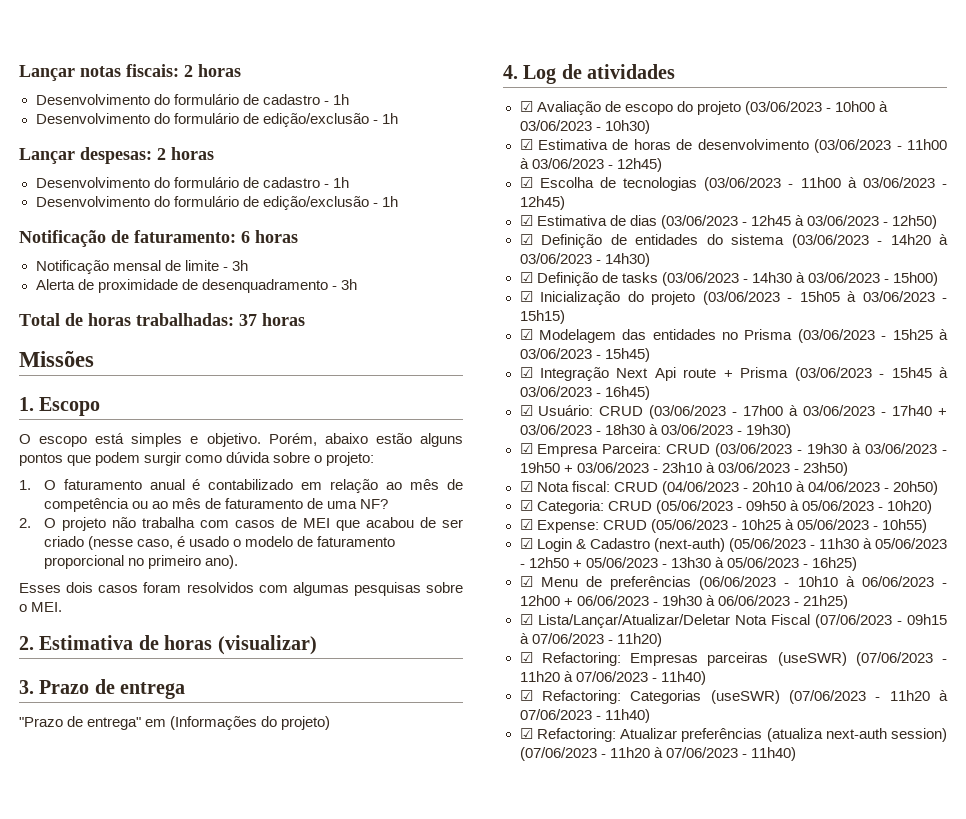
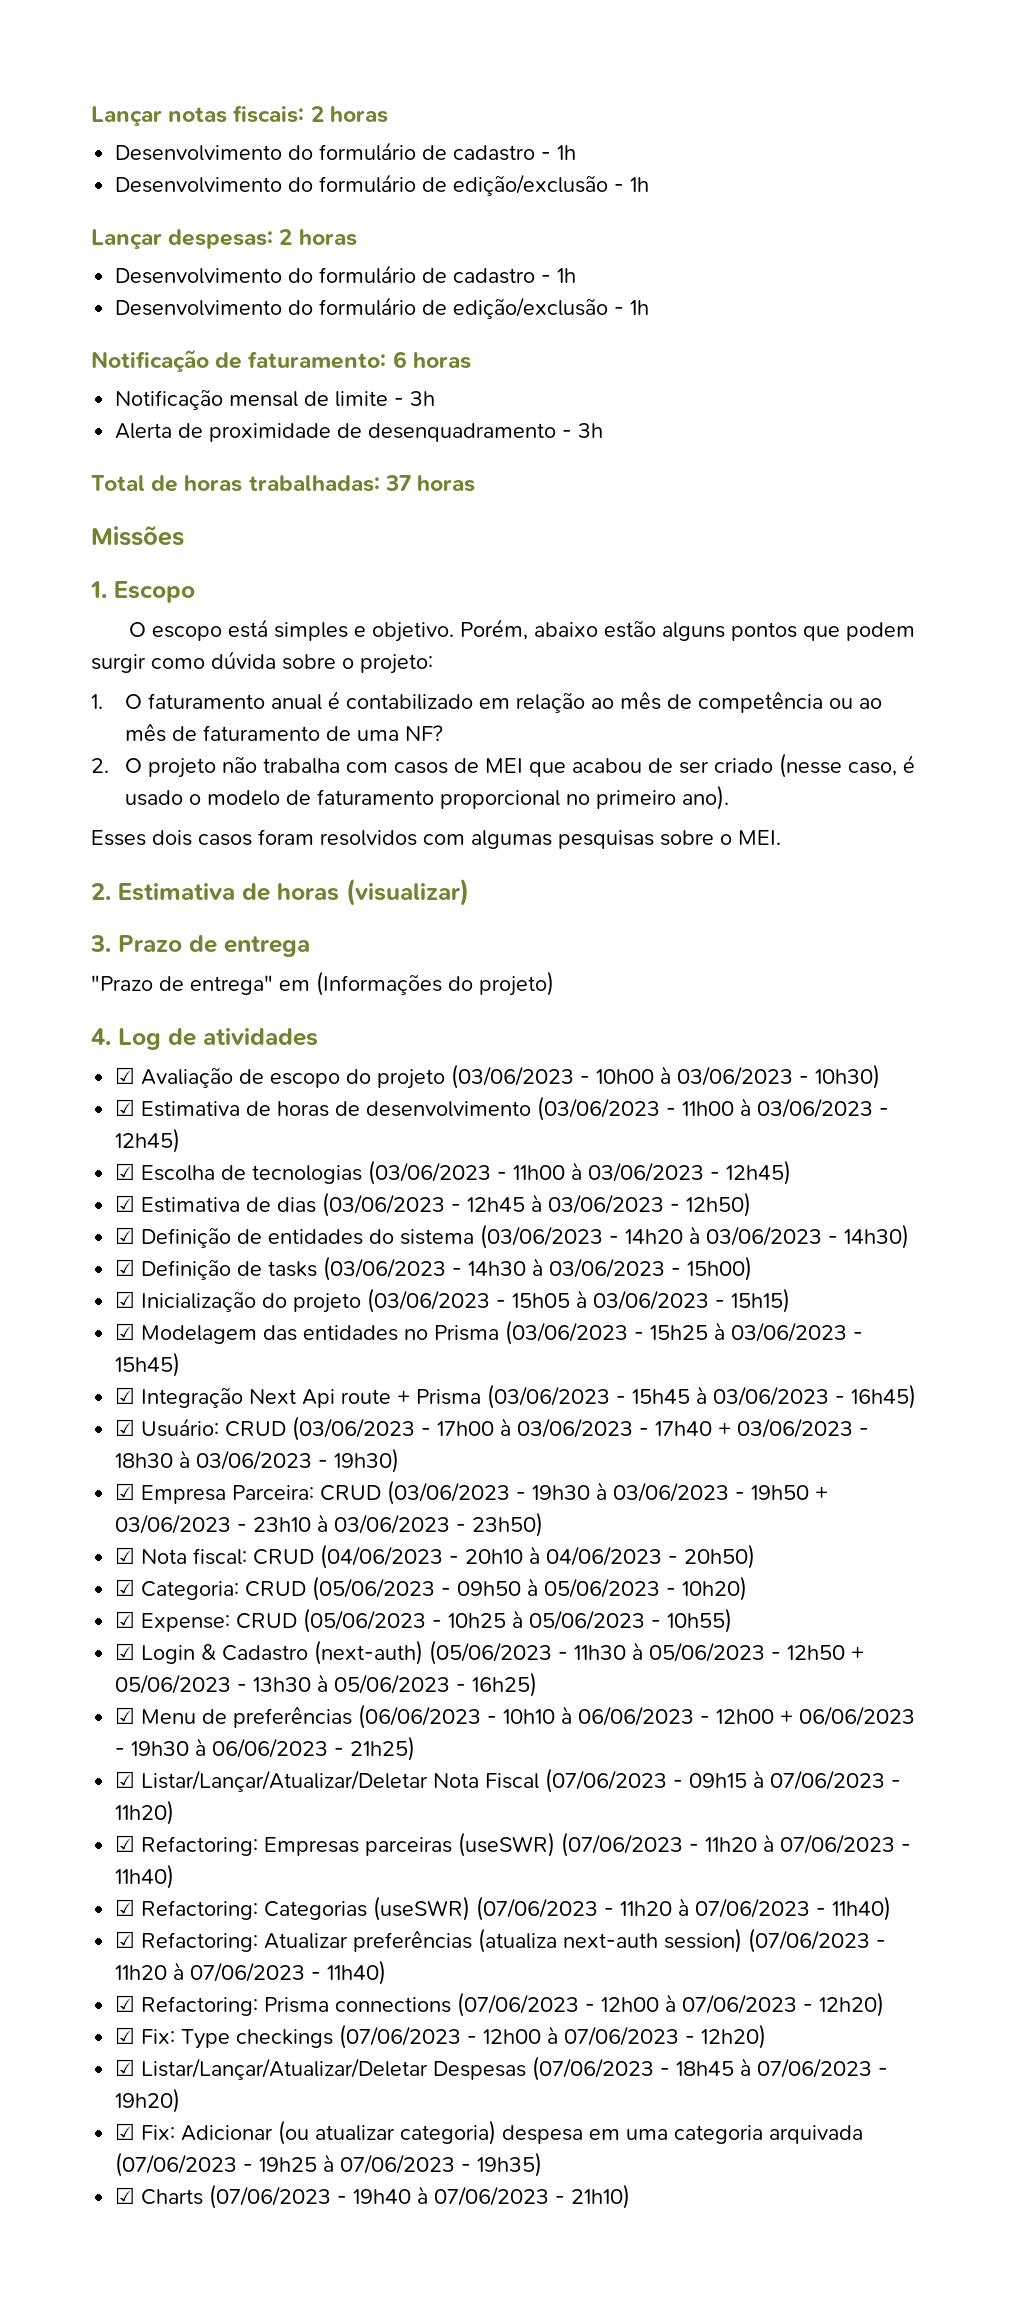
- ☑ Lista/Lançar/Atualizar/Deletar Nota Fiscal (07/06/2023 - 09h15 à 07/06/2023 - 11h20)
+ ☑ Listar/Lançar/Atualizar/Deletar Nota Fiscal (07/06/2023 - 09h15 à 07/06/2023 - 11h20)
+ ☑ Refactoring: Prisma connections (07/06/2023 - 12h00 à 07/06/2023 - 12h20)
+ ☑ Fix: Type checkings (07/06/2023 - 12h00 à 07/06/2023 - 12h20)
+ ☑ Listar/Lançar/Atualizar/Deletar Despesas (07/06/2023 - 18h45 à 07/06/2023 - 19h20)
+ ☑ Fix: Adicionar (ou atualizar categoria) despesa em uma categoria arquivada (07/06/2023 - 19h25 à 07/06/2023 - 19h35)
+ ☑ Charts (07/06/2023 - 19h40 à 07/06/2023 - 21h10)

